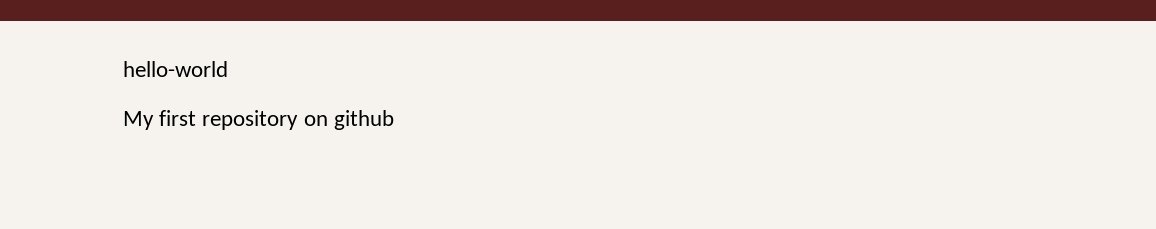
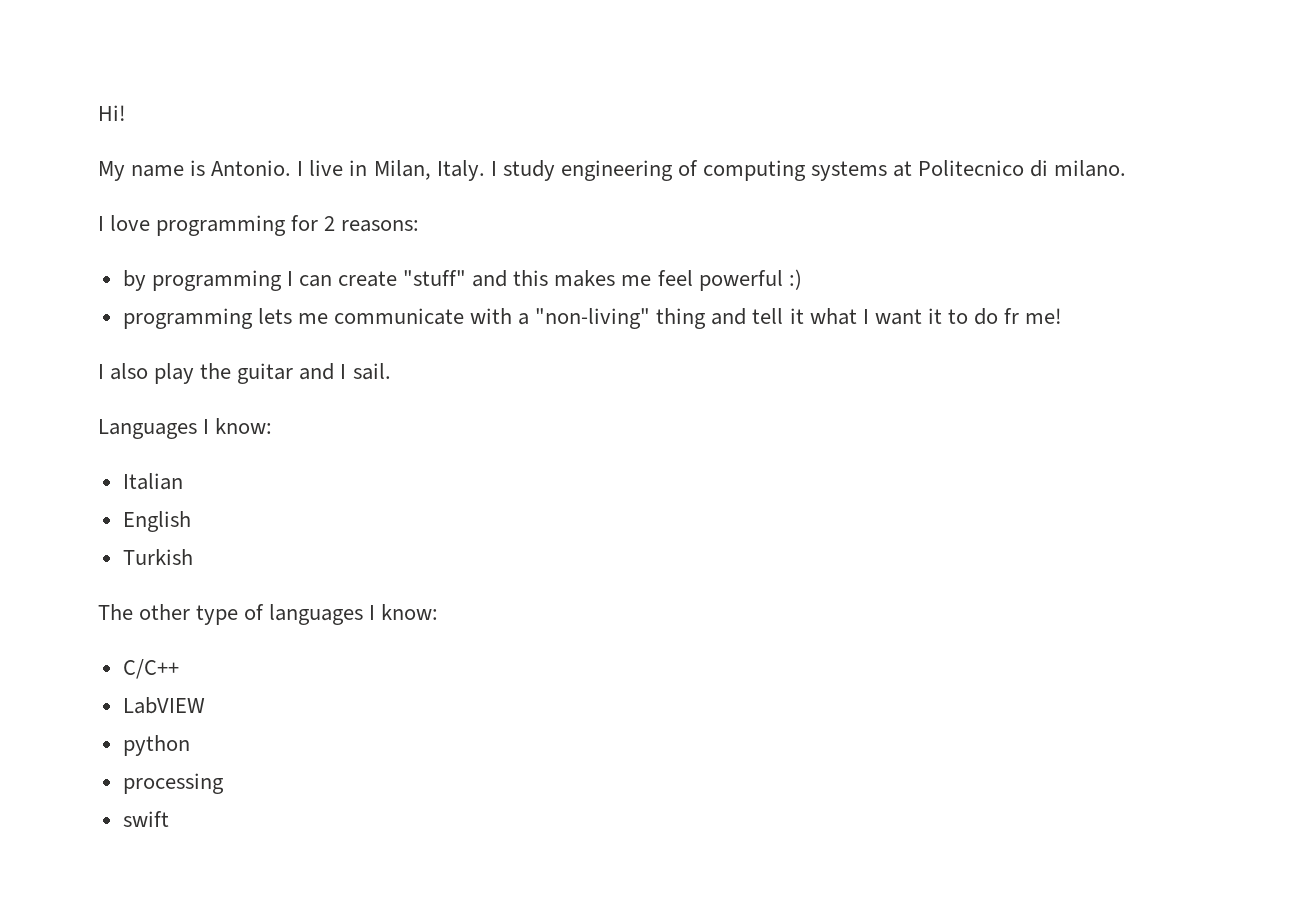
- hello-world
+ Hi!
- My first repository on github
+ My name is Antonio. I live in Milan, Italy. I study engineering of computing systems at Politecnico di milano.
+ I love programming for 2 reasons:
+ by programming I can create "stuff" and this makes me feel powerful :)
+ programming lets me communicate with a "non-living" thing and tell it what I want it to do fr me!
+ I also play the guitar and I sail.
+ Languages I know:
+ Italian
+ English
+ Turkish
+ The other type of languages I know:
+ C/C++
+ LabVIEW
+ python
+ processing
+ swift

